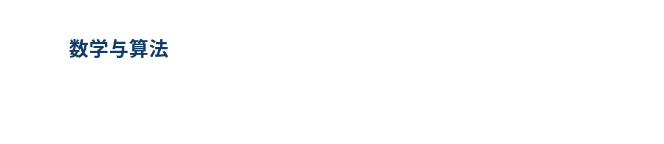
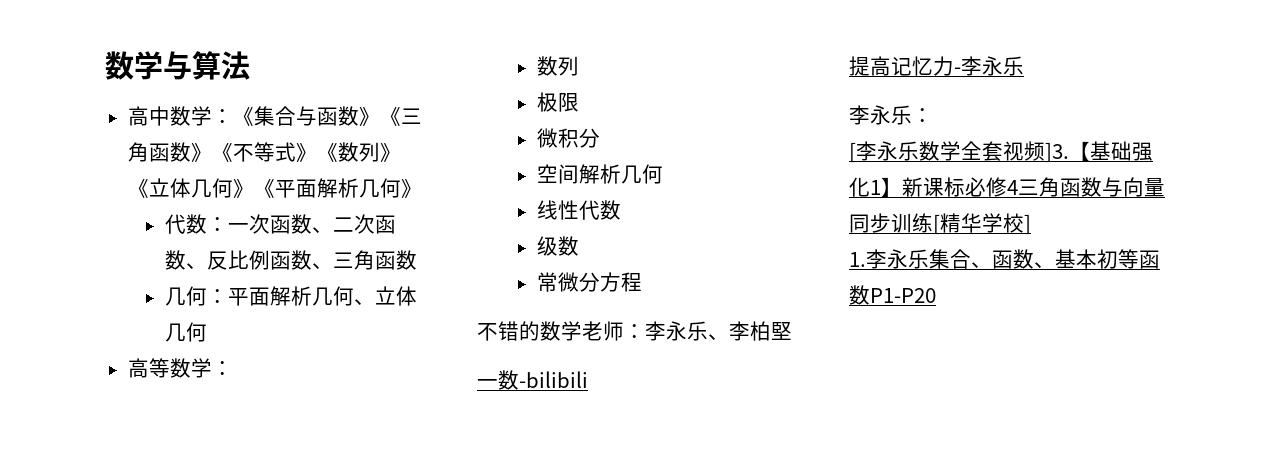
+ 高中数学：《集合与函数》《三角函数》《不等式》《数列》《立体几何》《平面解析几何》
+ 代数：一次函数、二次函数、反比例函数、三角函数
+ 几何：平面解析几何、立体几何
+ 高等数学：
+ 数列
+ 极限
+ 微积分
+ 空间解析几何
+ 线性代数
+ 级数
+ 常微分方程
+ 不错的数学老师：李永乐、李柏堅
+ 一数-bilibili
+ 提高记忆力-李永乐
+ 李永乐：
+ [李永乐数学全套视频]3.【基础强化1】新课标必修4三角函数与向量同步训练[精华学校]
+ 1.李永乐集合、函数、基本初等函数P1-P20

